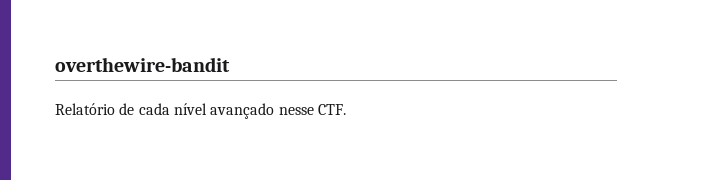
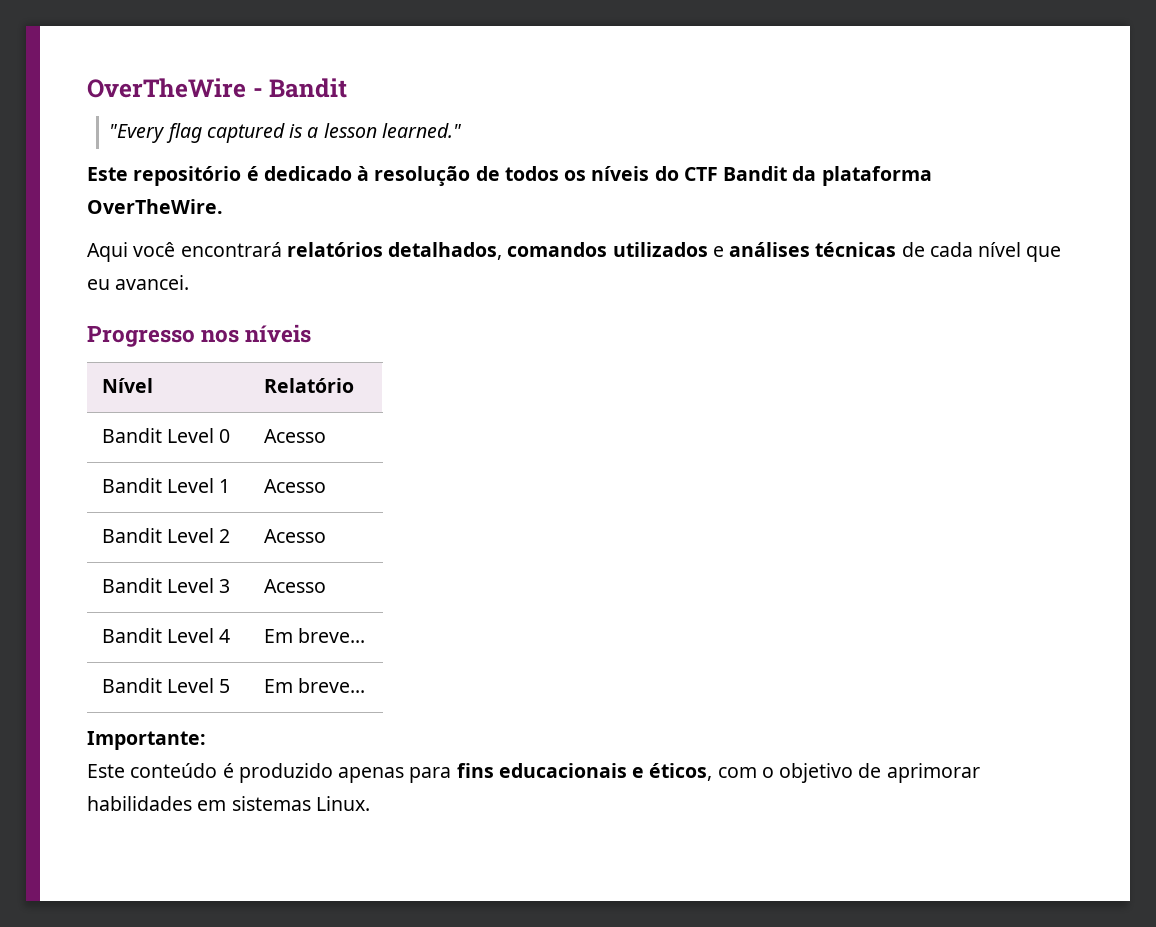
- overthewire-bandit
- Relatório de cada nível avançado nesse CTF.
+ OverTheWire - Bandit
+ "Every flag captured is a lesson learned."
+ Este repositório é dedicado à resolução de todos os níveis do CTF Bandit da plataforma OverTheWire.
+ Aqui você encontrará relatórios detalhados, comandos utilizados e análises técnicas de cada nível que eu avancei.
+ Progresso nos níveis
+ Nível | Relatório
+ Bandit Level 0 | Acesso
+ Bandit Level 1 | Acesso
+ Bandit Level 2 | Acesso
+ Bandit Level 3 | Acesso
+ Bandit Level 4 | Em breve...
+ Bandit Level 5 | Em breve...
+ Importante:
+ Este conteúdo é produzido apenas para fins educacionais e éticos, com o objetivo de aprimorar habilidades em sistemas Linux.

